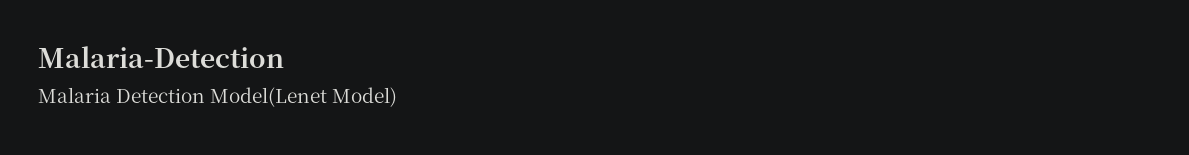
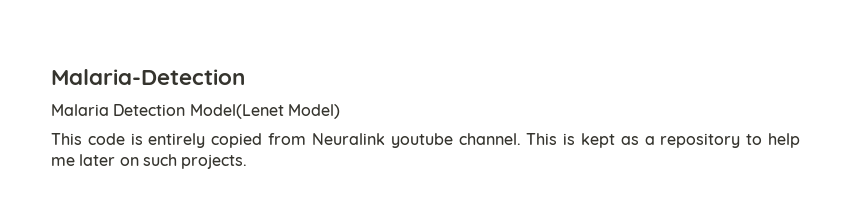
+ This code is entirely copied from Neuralink youtube channel. This is kept as a repository to help me later on such projects.

